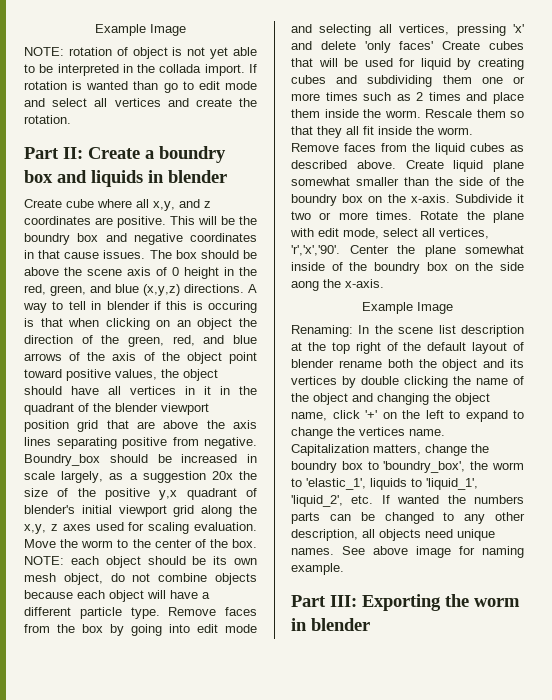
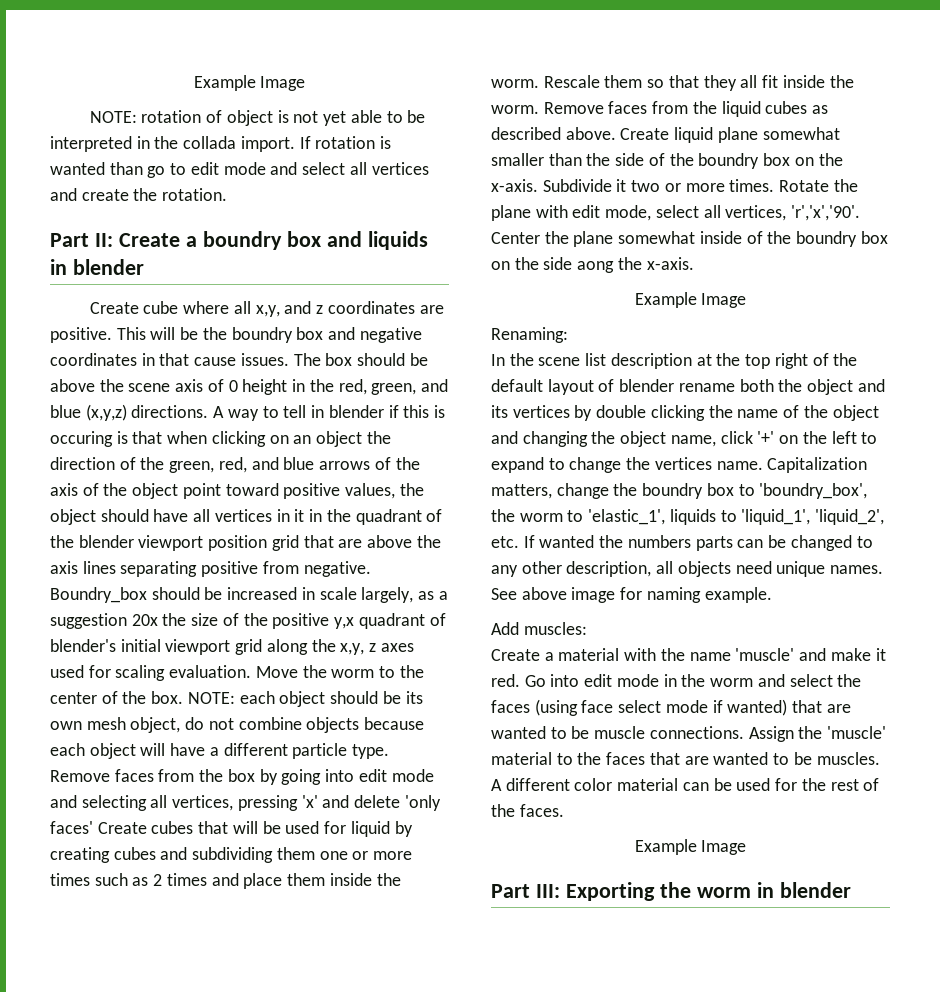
- Renaming: In the scene list description at the top right of the default layout of blender rename both the object and its vertices by double clicking the name of the object and changing the object name, click '+' on the left to expand to change the vertices name.
+ Renaming:
+ In the scene list description at the top right of the default layout of blender rename both the object and its vertices by double clicking the name of the object and changing the object name, click '+' on the left to expand to change the vertices name.
+ Add muscles:
+ Create a material with the name 'muscle' and make it red. Go into edit mode in the worm and select the faces (using face select mode if wanted) that are wanted to be muscle connections. Assign the 'muscle' material to the faces that are wanted to be muscles. A different color material can be used for the rest of the faces.
+ Example Image

